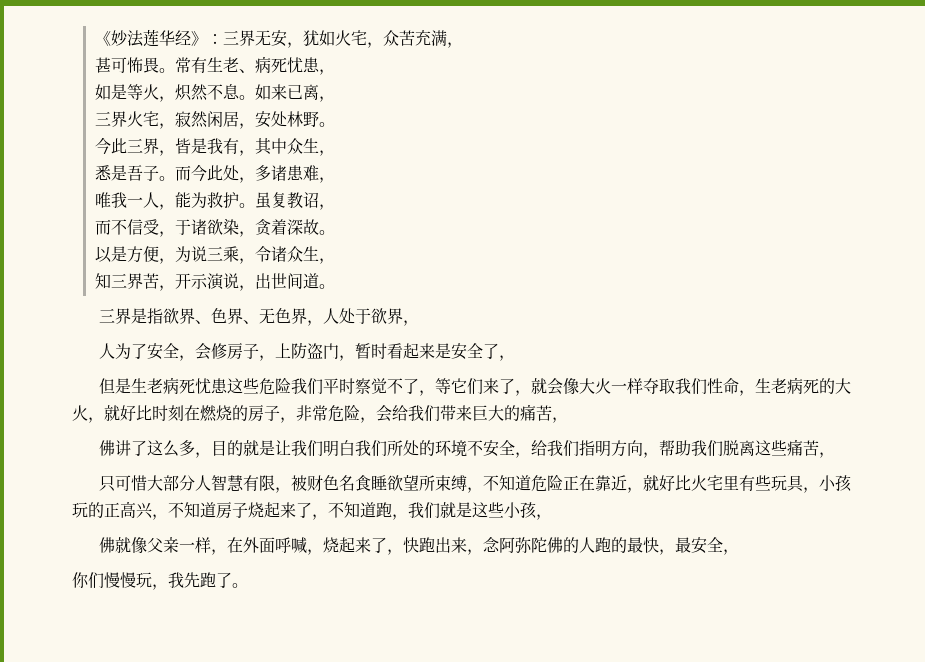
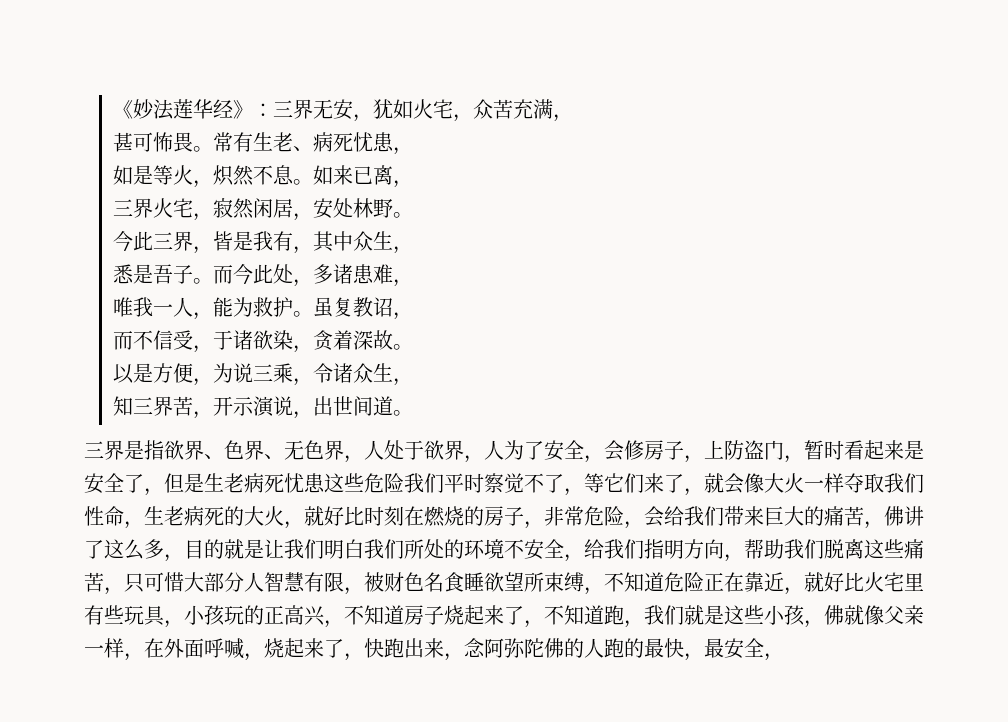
- 三界是指欲界、色界、无色界，人处于欲界，
- 人为了安全，会修房子，上防盗门，暂时看起来是安全了，
- 但是生老病死忧患这些危险我们平时察觉不了，等它们来了，就会像大火一样夺取我们性命，生老病死的大火，就好比时刻在燃烧的房子，非常危险，会给我们带来巨大的痛苦，
- 佛讲了这么多，目的就是让我们明白我们所处的环境不安全，给我们指明方向，帮助我们脱离这些痛苦，
- 只可惜大部分人智慧有限，被财色名食睡欲望所束缚，不知道危险正在靠近，就好比火宅里有些玩具，小孩玩的正高兴，不知道房子烧起来了，不知道跑，我们就是这些小孩，
- 佛就像父亲一样，在外面呼喊，烧起来了，快跑出来，念阿弥陀佛的人跑的最快，最安全，
+ 三界是指欲界、色界、无色界，人处于欲界，人为了安全，会修房子，上防盗门，暂时看起来是安全了，但是生老病死忧患这些危险我们平时察觉不了，等它们来了，就会像大火一样夺取我们性命，生老病死的大火，就好比时刻在燃烧的房子，非常危险，会给我们带来巨大的痛苦，佛讲了这么多，目的就是让我们明白我们所处的环境不安全，给我们指明方向，帮助我们脱离这些痛苦，只可惜大部分人智慧有限，被财色名食睡欲望所束缚，不知道危险正在靠近，就好比火宅里有些玩具，小孩玩的正高兴，不知道房子烧起来了，不知道跑，我们就是这些小孩，佛就像父亲一样，在外面呼喊，烧起来了，快跑出来，念阿弥陀佛的人跑的最快，最安全，
- 你们慢慢玩，我先跑了。

